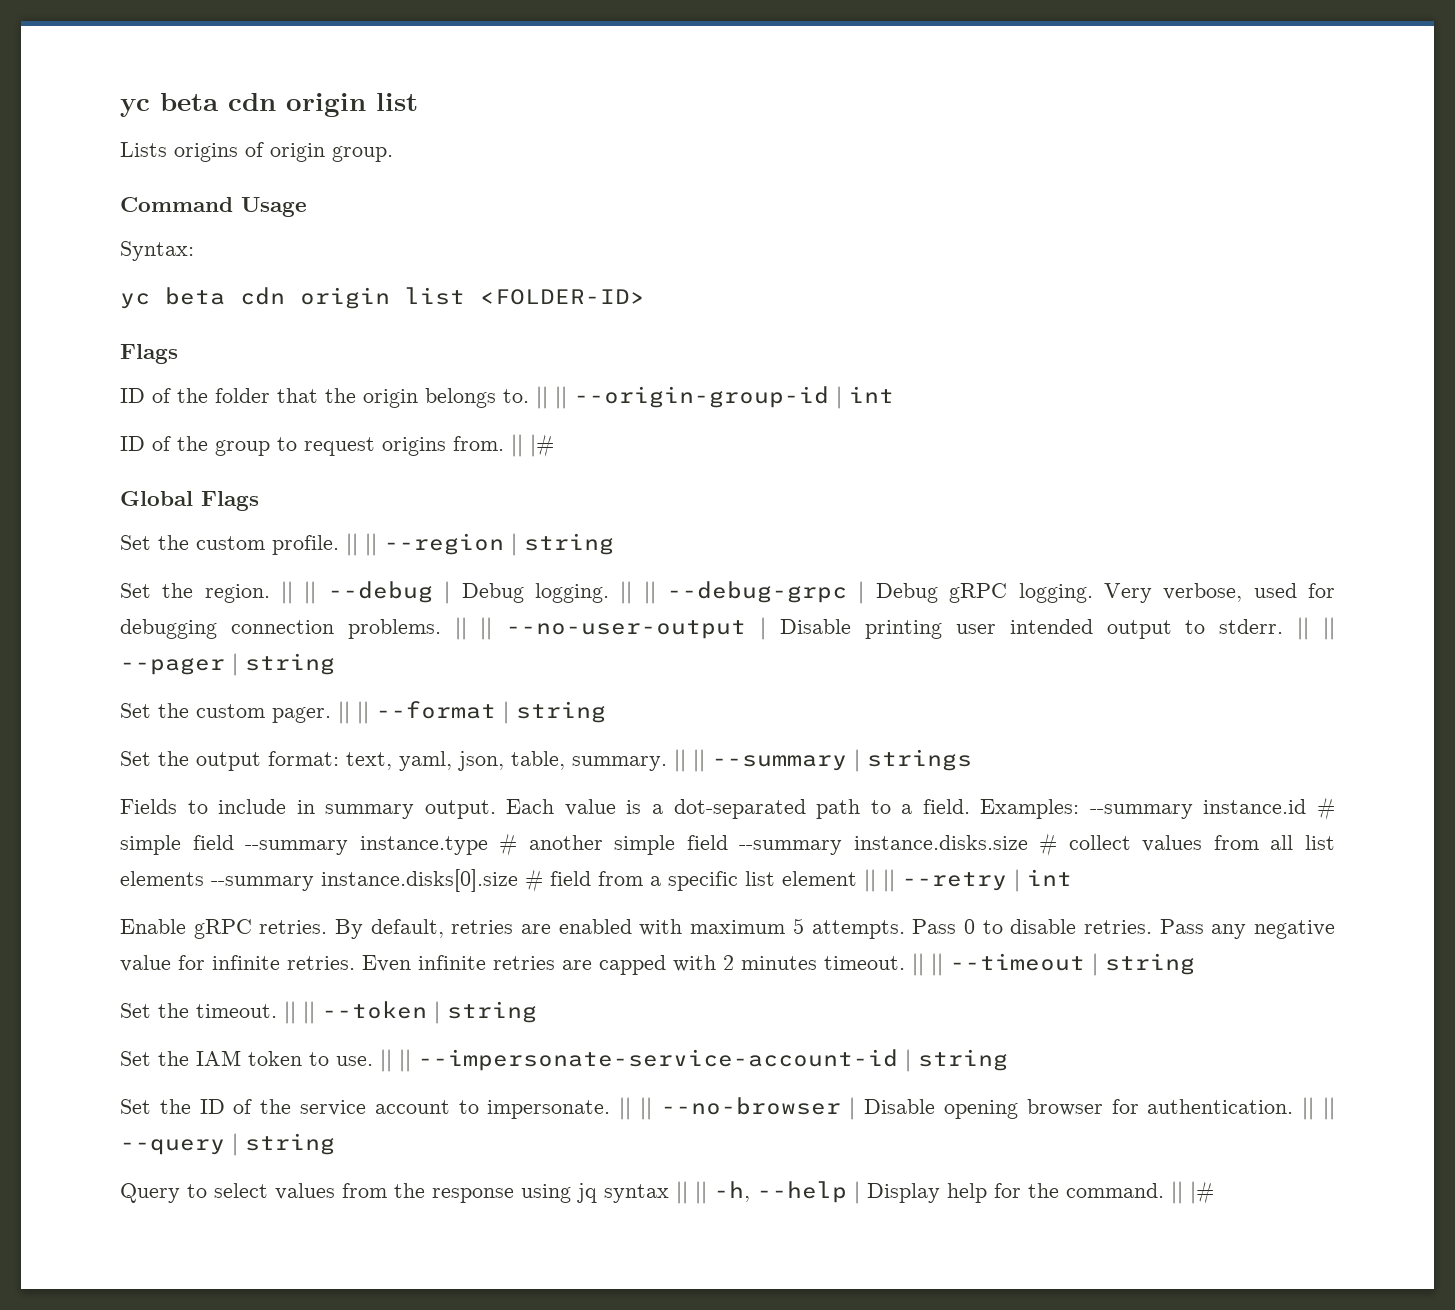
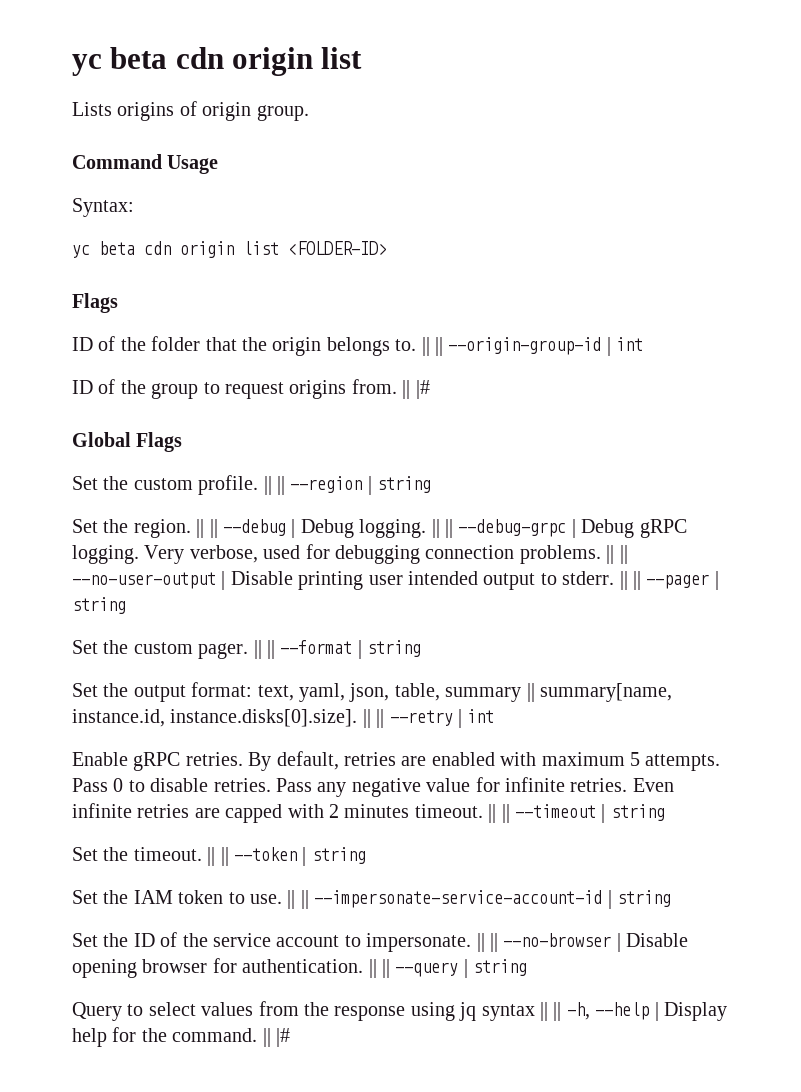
- Set the output format: text, yaml, json, table, summary. || || --summary | strings
- Fields to include in summary output. Each value is a dot-separated path to a field. Examples: --summary instance.id # simple field --summary instance.type # another simple field --summary instance.disks.size # collect values from all list elements --summary instance.disks[0].size # field from a specific list element || || --retry | int
+ Set the output format: text, yaml, json, table, summary || summary[name, instance.id, instance.disks[0].size]. || || --retry | int

